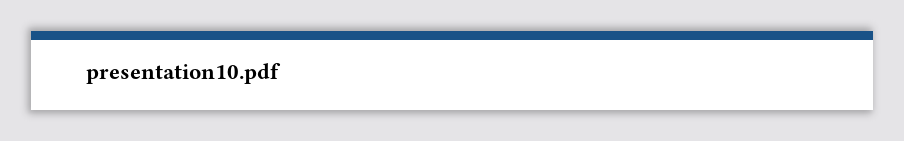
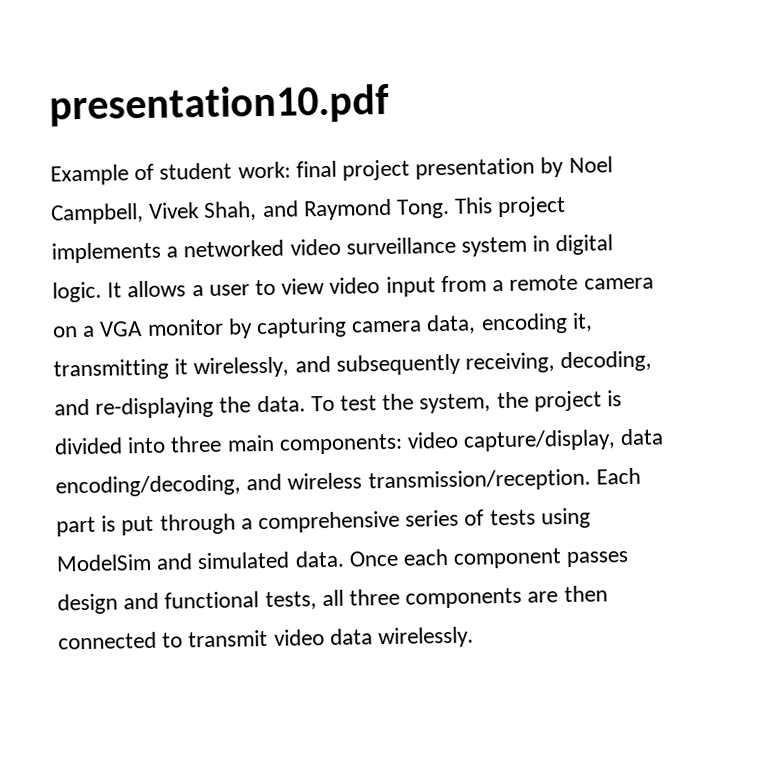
+ Example of student work: final project presentation by Noel Campbell, Vivek Shah, and Raymond Tong. This project implements a networked video surveillance system in digital logic. It allows a user to view video input from a remote camera on a VGA monitor by capturing camera data, encoding it, transmitting it wirelessly, and subsequently receiving, decoding, and re-displaying the data. To test the system, the project is divided into three main components: video capture/display, data encoding/decoding, and wireless transmission/reception. Each part is put through a comprehensive series of tests using ModelSim and simulated data. Once each component passes design and functional tests, all three components are then connected to transmit video data wirelessly.

